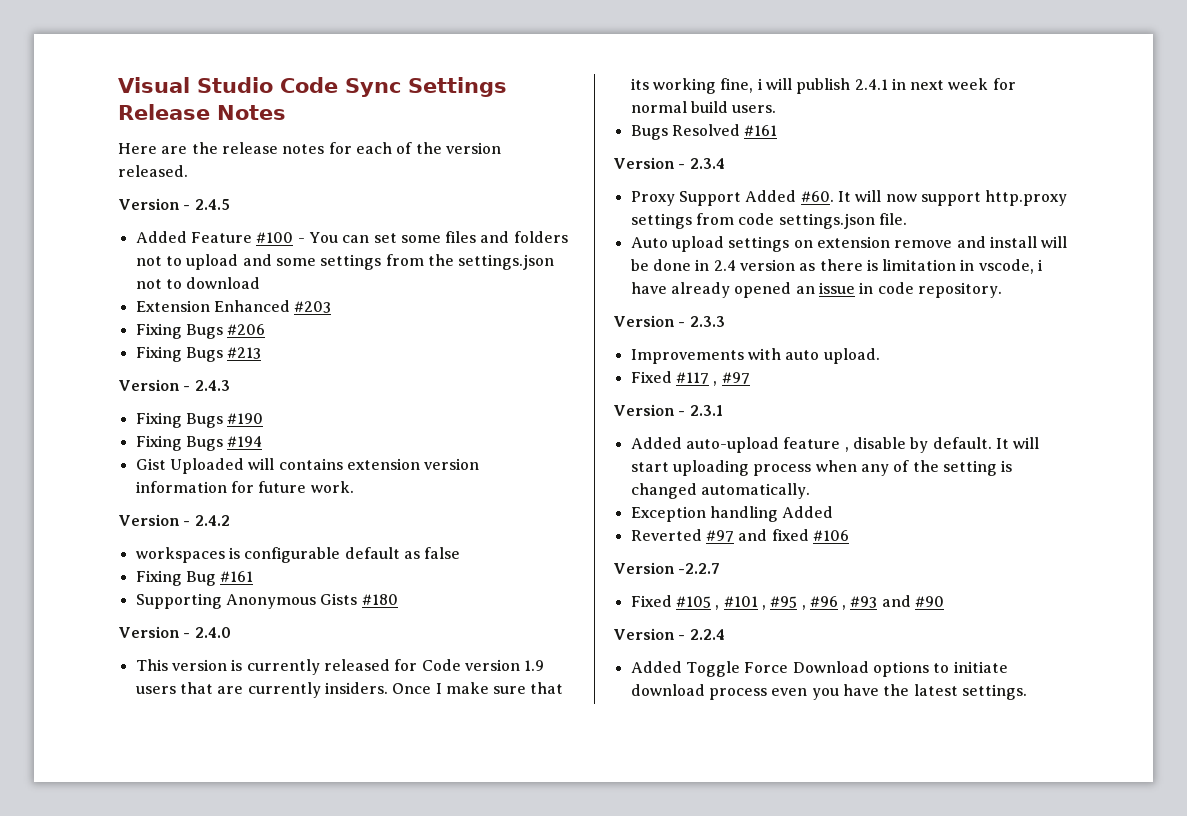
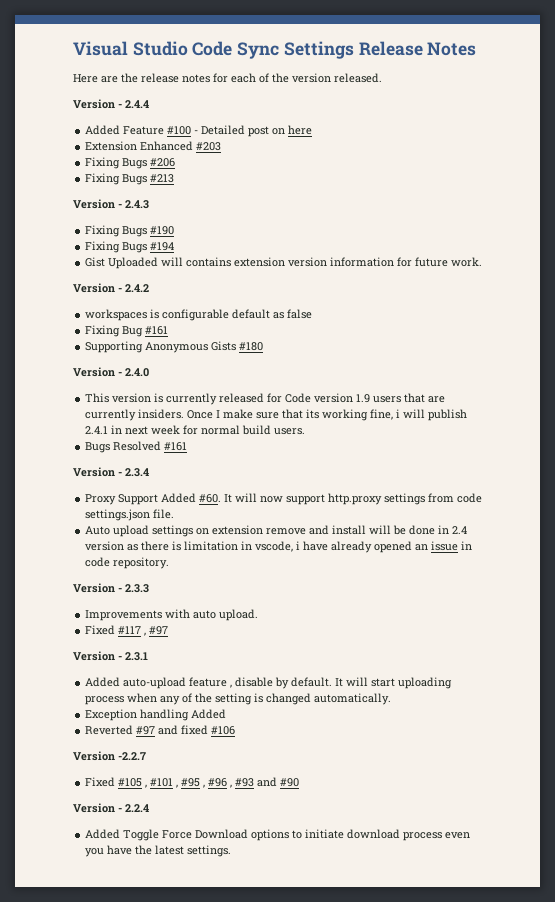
- Version - 2.4.5
+ Version - 2.4.4
- Added Feature #100 - You can set some files and folders not to upload and some settings from the settings.json not to download
+ Added Feature #100 - Detailed post on here

